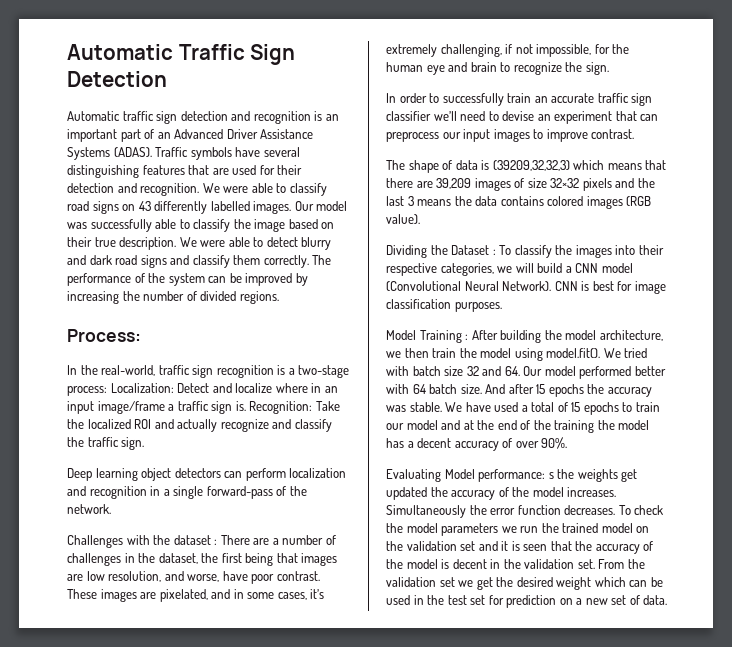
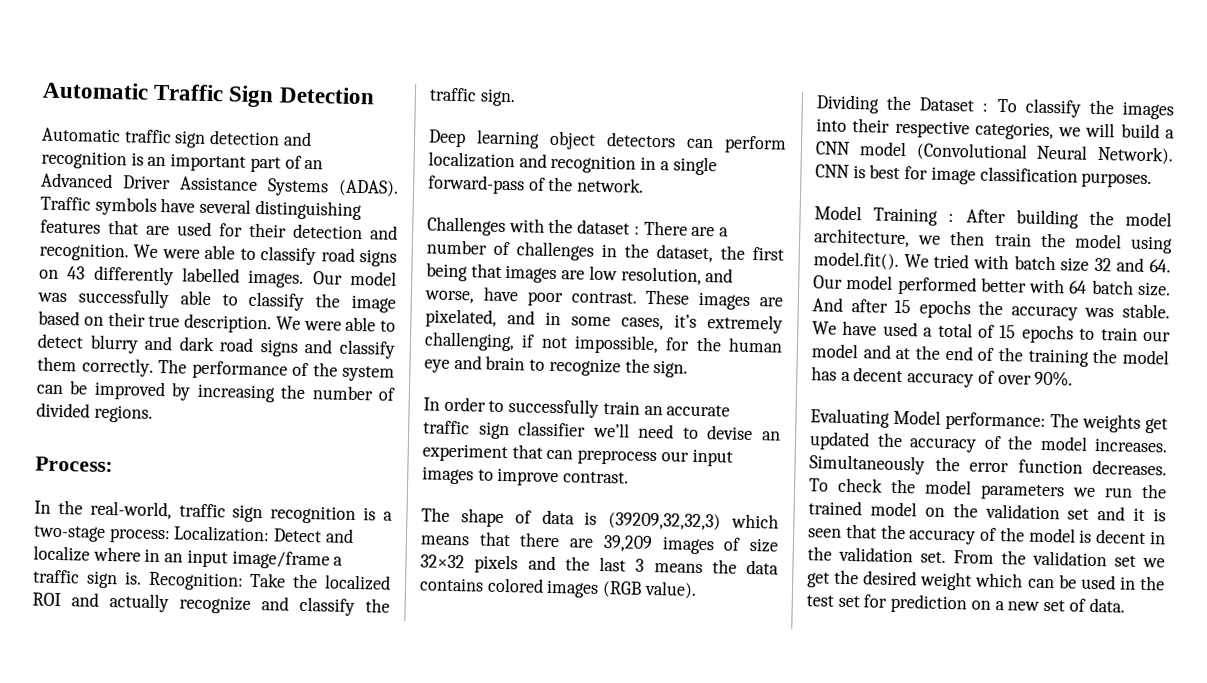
- Evaluating Model performance: s the weights get updated the accuracy of the model increases.
+ Evaluating Model performance: The weights get updated the accuracy of the model increases.

